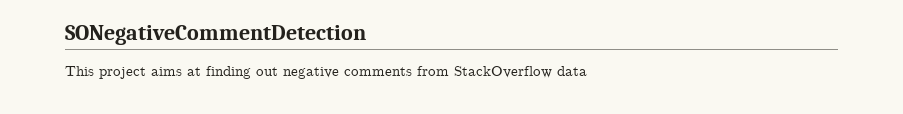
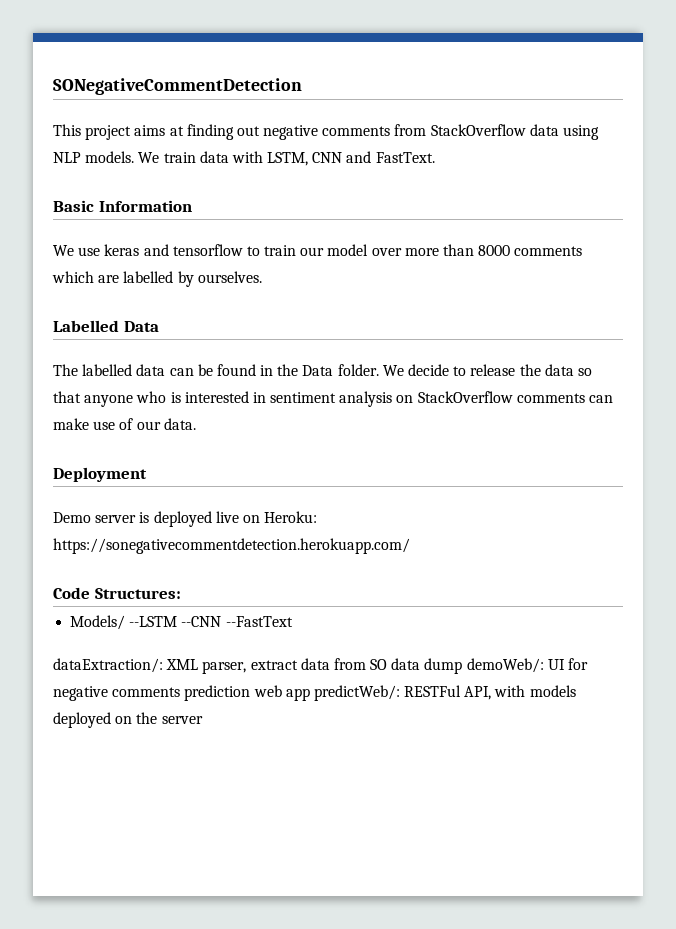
- This project aims at finding out negative comments from StackOverflow data
+ This project aims at finding out negative comments from StackOverflow data using NLP models. We train data with LSTM, CNN and FastText.
+ Basic Information
+ We use keras and tensorflow to train our model over more than 8000 comments which are labelled by ourselves.
+ Labelled Data
+ The labelled data can be found in the Data folder. We decide to release the data so that anyone who is interested in sentiment analysis on StackOverflow comments can make use of our data.
+ Deployment
+ Demo server is deployed live on Heroku: https://sonegativecommentdetection.herokuapp.com/
+ Code Structures:
+ Models/ --LSTM --CNN --FastText
+ dataExtraction/: XML parser, extract data from SO data dump demoWeb/: UI for negative comments prediction web app predictWeb/: RESTFul API, with models deployed on the server

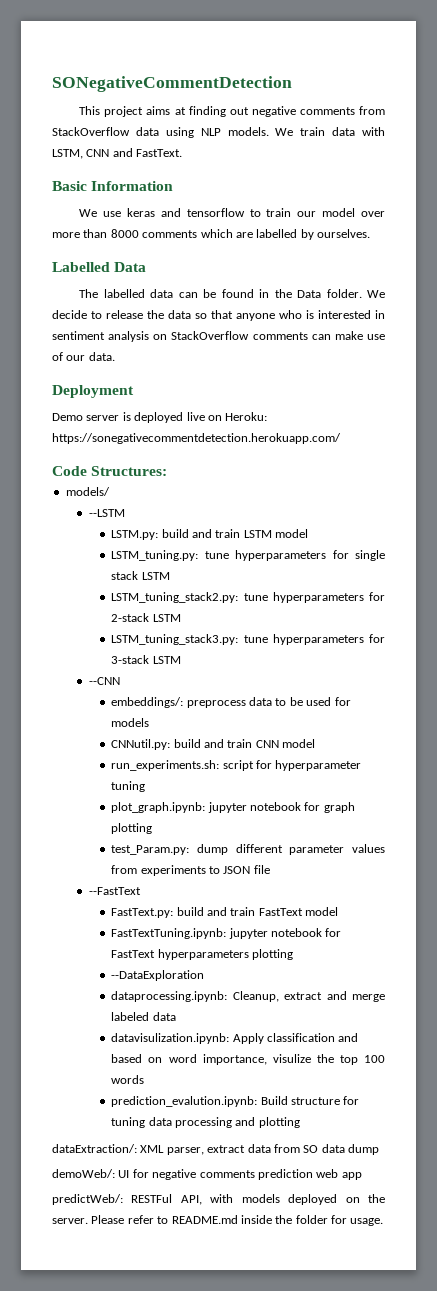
- Models/ --LSTM --CNN --FastText
+ models/
+ --LSTM
+ LSTM.py: build and train LSTM model
+ LSTM_tuning.py: tune hyperparameters for single stack LSTM
+ LSTM_tuning_stack2.py: tune hyperparameters for 2-stack LSTM
+ LSTM_tuning_stack3.py: tune hyperparameters for 3-stack LSTM
+ --CNN
+ embeddings/: preprocess data to be used for models
+ CNNutil.py: build and train CNN model
+ run_experiments.sh: script for hyperparameter tuning
+ plot_graph.ipynb: jupyter notebook for graph plotting
+ test_Param.py: dump different parameter values from experiments to JSON file
+ --FastText
+ FastText.py: build and train FastText model
+ FastTextTuning.ipynb: jupyter notebook for FastText hyperparameters plotting
+ --DataExploration
+ dataprocessing.ipynb: Cleanup, extract and merge labeled data
+ datavisulization.ipynb: Apply classification and based on word importance, visulize the top 100 words
+ prediction_evalution.ipynb: Build structure for tuning data processing and plotting
- dataExtraction/: XML parser, extract data from SO data dump demoWeb/: UI for negative comments prediction web app predictWeb/: RESTFul API, with models deployed on the server
+ dataExtraction/: XML parser, extract data from SO data dump
+ demoWeb/: UI for negative comments prediction web app
+ predictWeb/: RESTFul API, with models deployed on the server. Please refer to README.md inside the folder for usage.

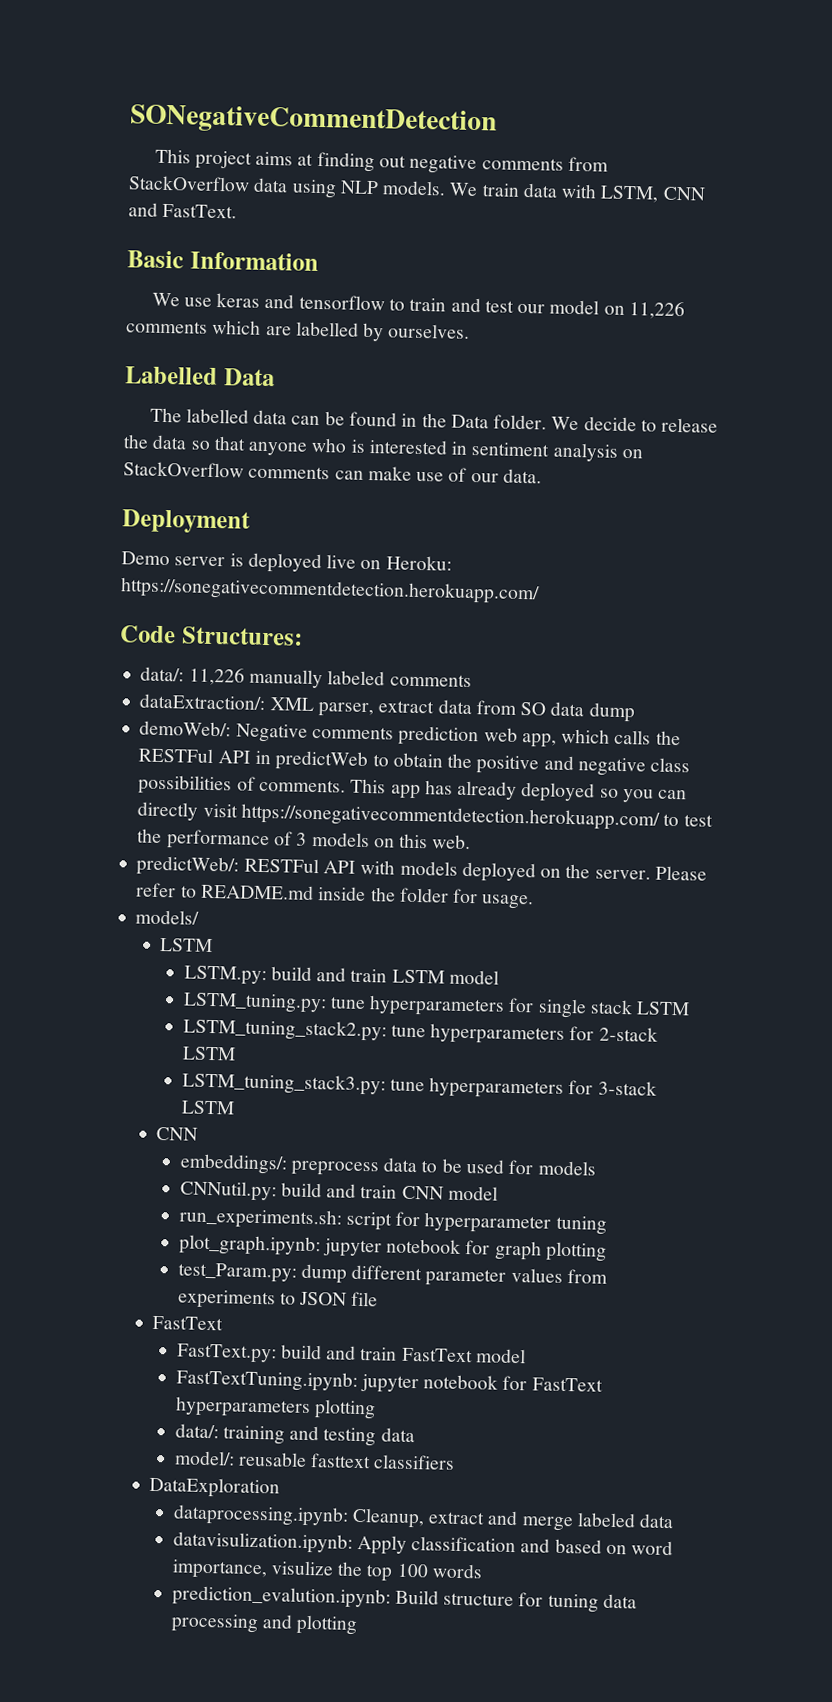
- We use keras and tensorflow to train our model over more than 8000 comments which are labelled by ourselves.
+ We use keras and tensorflow to train and test our model on 11,226 comments which are labelled by ourselves.
+ data/: 11,226 manually labeled comments
+ dataExtraction/: XML parser, extract data from SO data dump
+ demoWeb/: Negative comments prediction web app, which calls the RESTFul API in predictWeb to obtain the positive and negative class possibilities of comments. This app has already deployed so you can directly visit https://sonegativecommentdetection.herokuapp.com/ to test the performance of 3 models on this web.
+ predictWeb/: RESTFul API with models deployed on the server. Please refer to README.md inside the folder for usage.
  models/
- --LSTM
+ LSTM
  LSTM_tuning_stack3.py: tune hyperparameters for 3-stack LSTM
- --CNN
+ CNN
  test_Param.py: dump different parameter values from experiments to JSON file
- --FastText
+ FastText
- --DataExploration
+ data/: training and testing data
+ model/: reusable fasttext classifiers
+ DataExploration
- dataExtraction/: XML parser, extract data from SO data dump
- demoWeb/: UI for negative comments prediction web app
- predictWeb/: RESTFul API, with models deployed on the server. Please refer to README.md inside the folder for usage.

